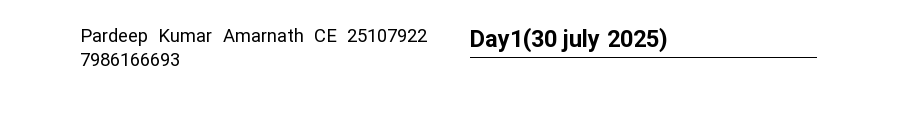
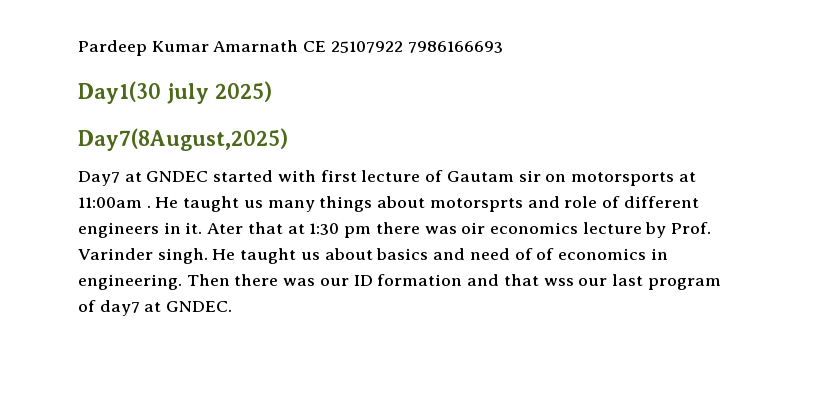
+ Day7(8August,2025)
+ Day7 at GNDEC started with first lecture of Gautam sir on motorsports at 11:00am . He taught us many things about motorsprts and role of different engineers in it. Ater that at 1:30 pm there was oir economics lecture by Prof. Varinder singh. He taught us about basics and need of of economics in engineering. Then there was our ID formation and that wss our last program of day7 at GNDEC.

